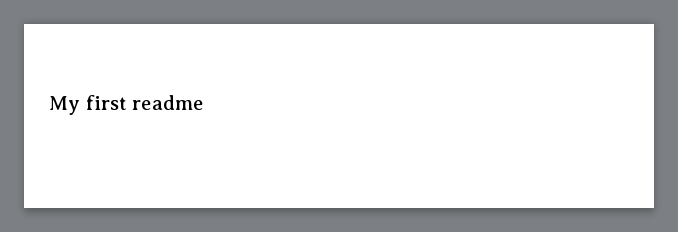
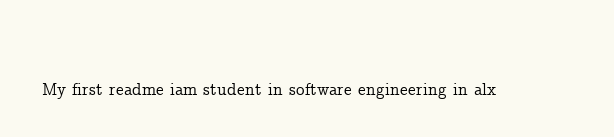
- My first readme
+ My first readme iam student in software engineering in alx

